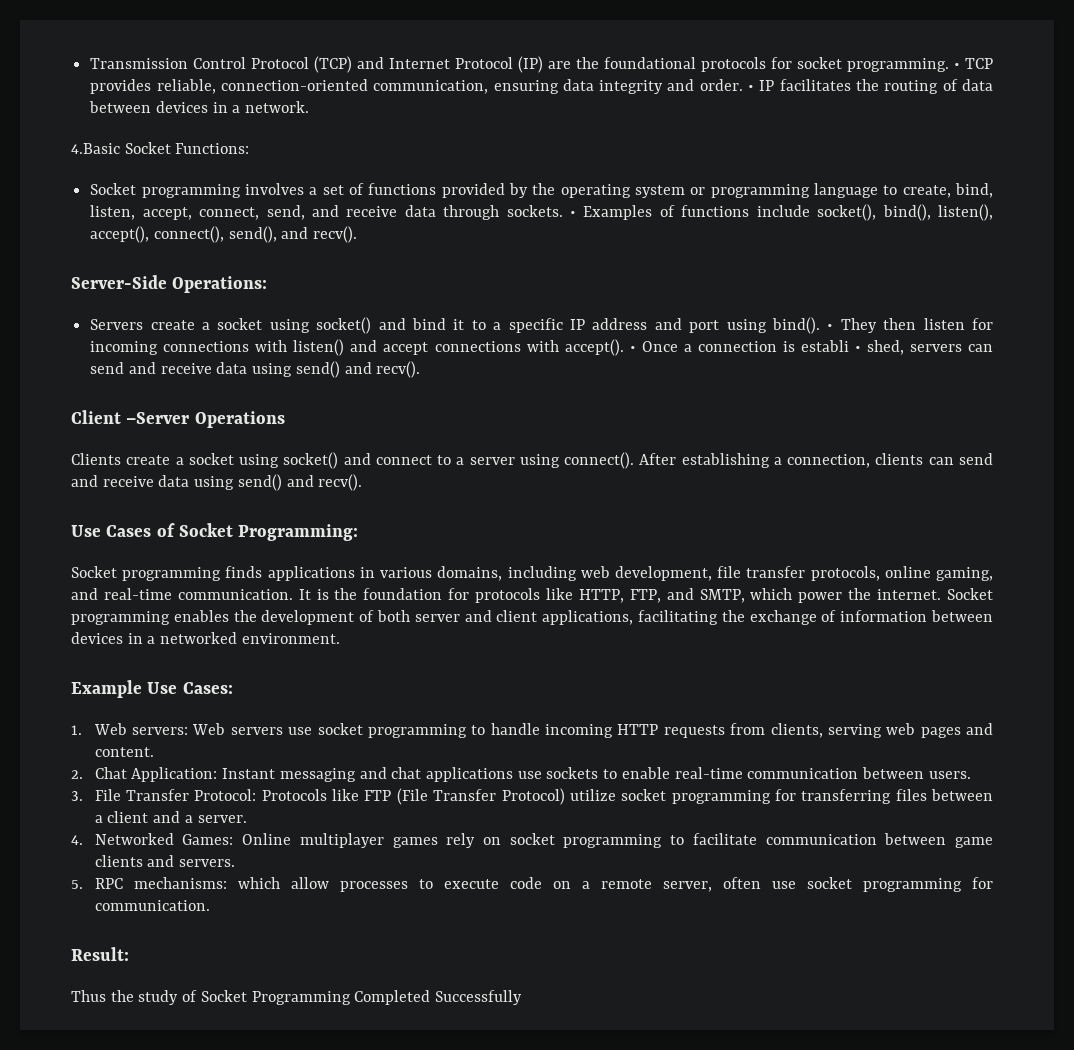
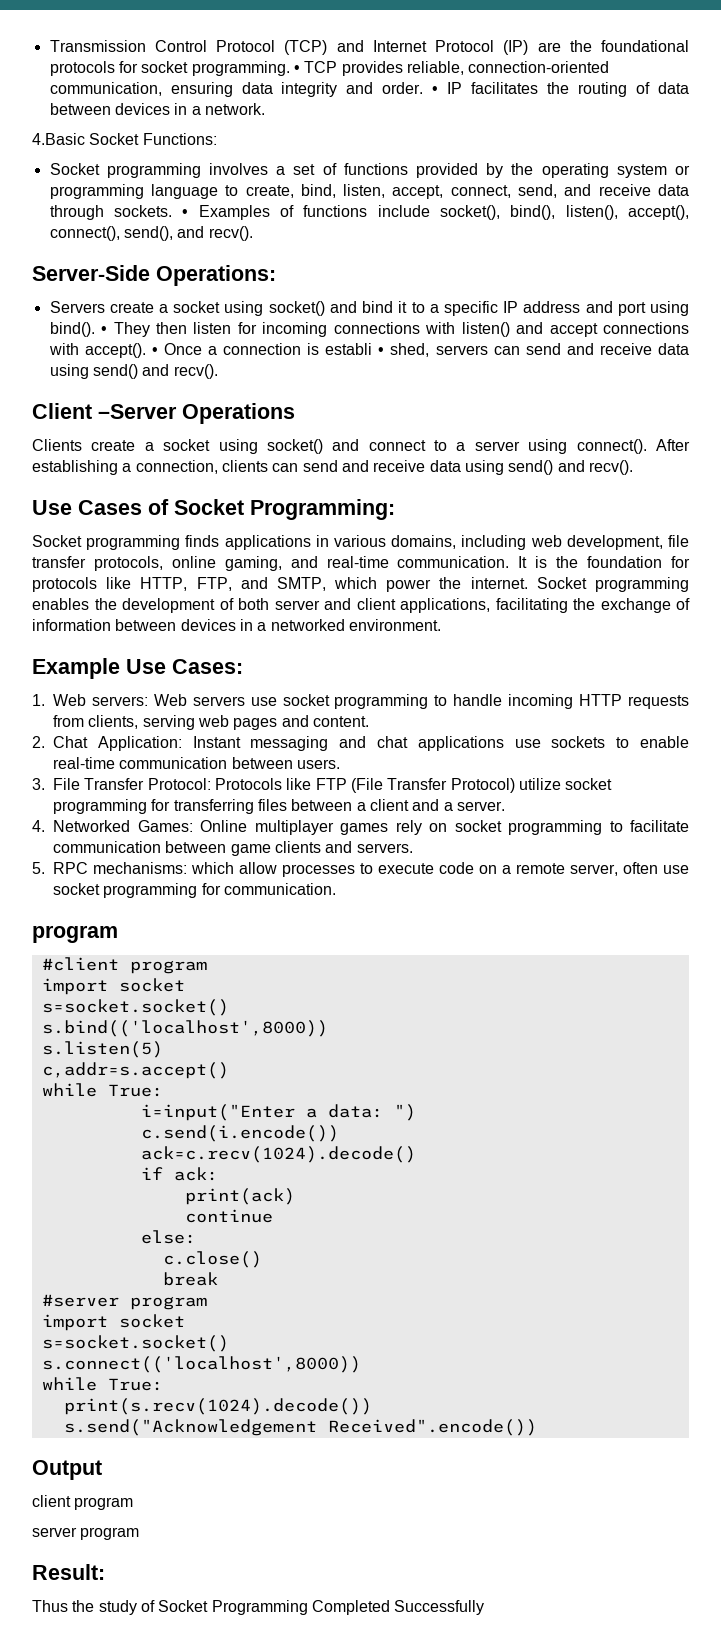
  5. RPC mechanisms: which allow processes to execute code on a remote server, often use socket programming for communication.
+ program
+ #client program
+ import socket
+ s=socket.socket()
+ s.bind(('localhost',8000))
+ s.listen(5)
+ c,addr=s.accept()
+ while True:
+ i=input("Enter a data: ")
+ c.send(i.encode())
+ ack=c.recv(1024).decode()
+ if ack:
+ print(ack)
+ continue
+ else:
+ c.close()
+ break
+ #server program
+ import socket
+ s=socket.socket()
+ s.connect(('localhost',8000))
+ while True:
+ print(s.recv(1024).decode())
+ s.send("Acknowledgement Received".encode())
+ Output
+ client program
+ server program

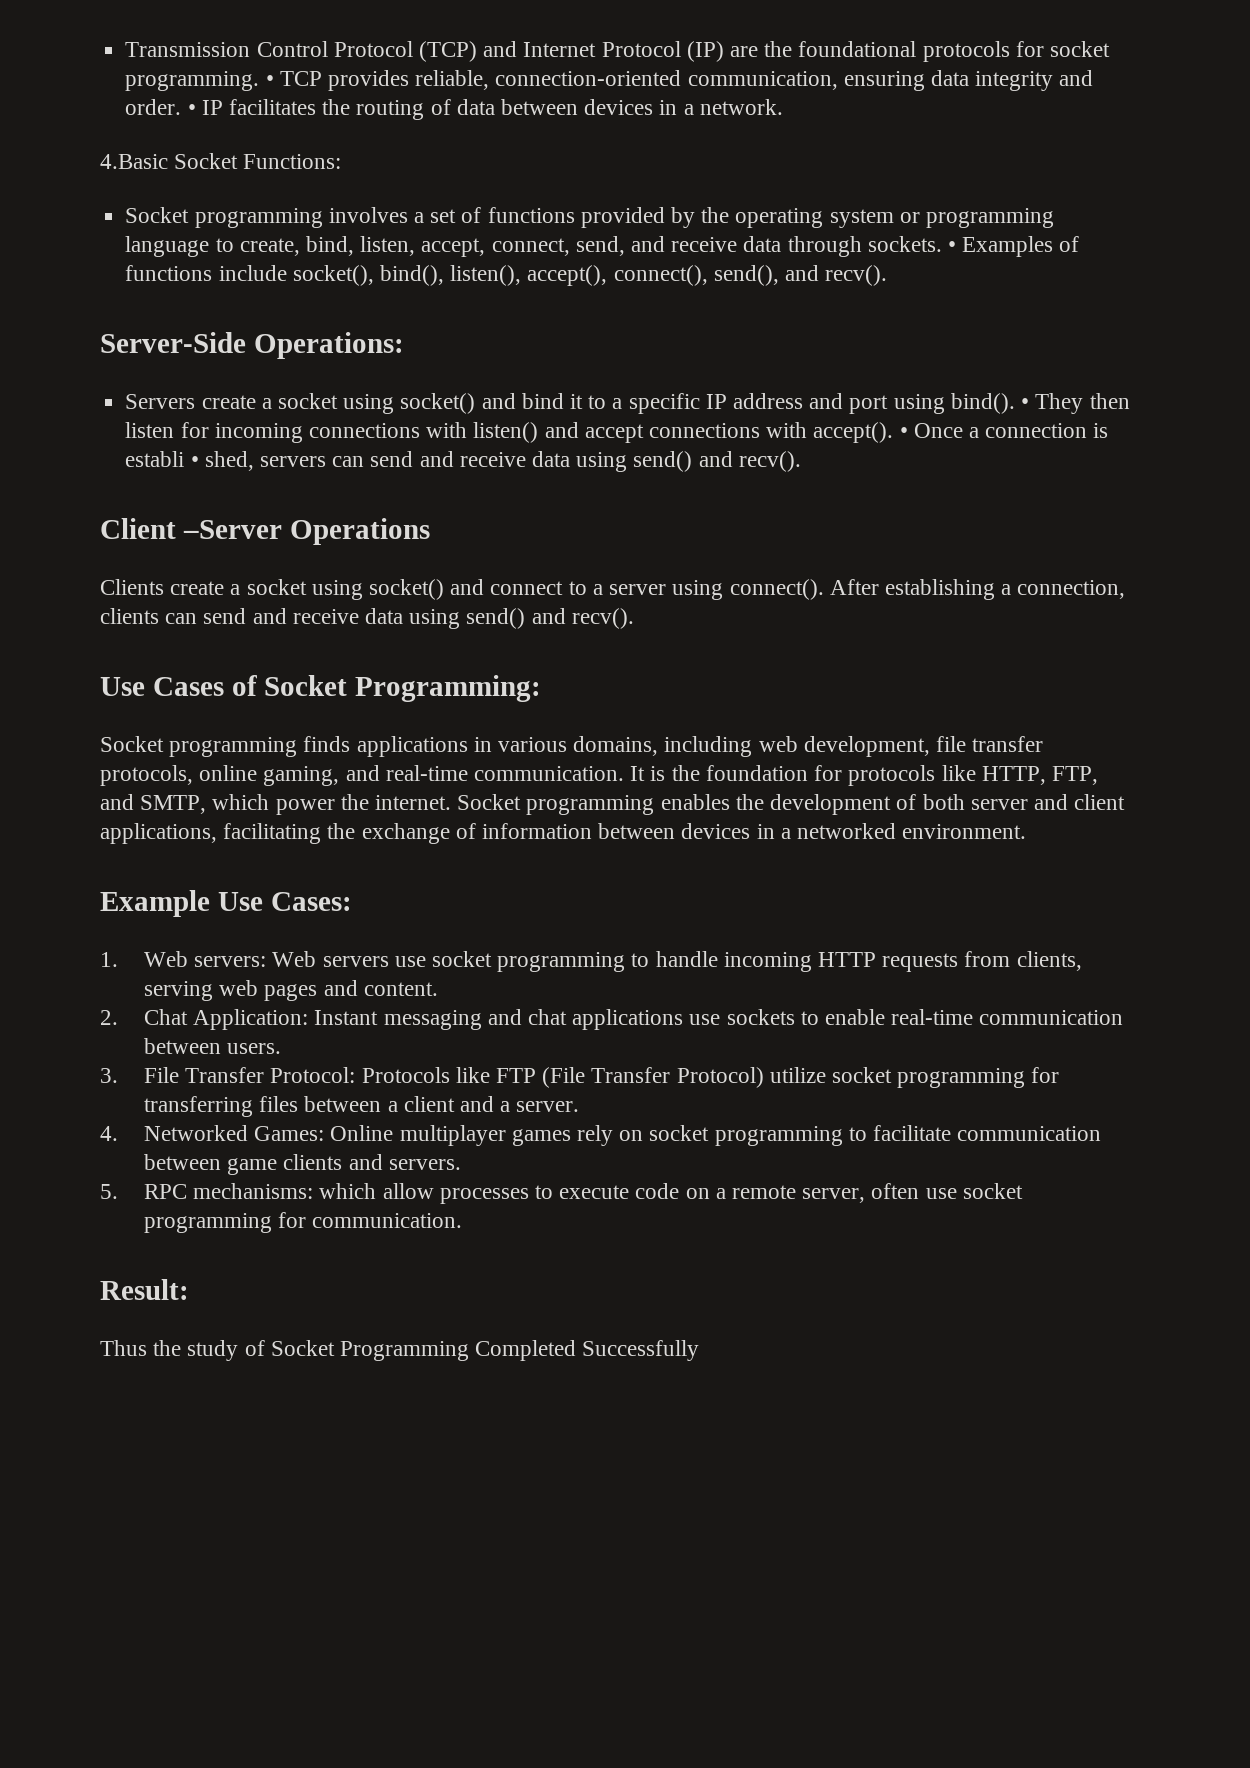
  5. RPC mechanisms: which allow processes to execute code on a remote server, often use socket programming for communication.
- program
- #client program
- import socket
- s=socket.socket()
- s.bind(('localhost',8000))
- s.listen(5)
- c,addr=s.accept()
- while True:
- i=input("Enter a data: ")
- c.send(i.encode())
- ack=c.recv(1024).decode()
- if ack:
- print(ack)
- continue
- else:
- c.close()
- break
- #server program
- import socket
- s=socket.socket()
- s.connect(('localhost',8000))
- while True:
- print(s.recv(1024).decode())
- s.send("Acknowledgement Received".encode())
- Output
- client program
- server program

